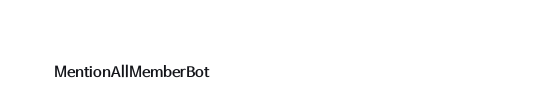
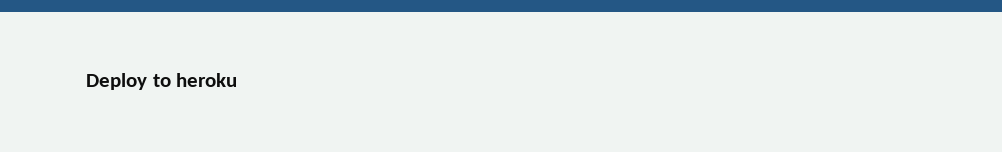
- MentionAllMemberBot
+ Deploy to heroku

